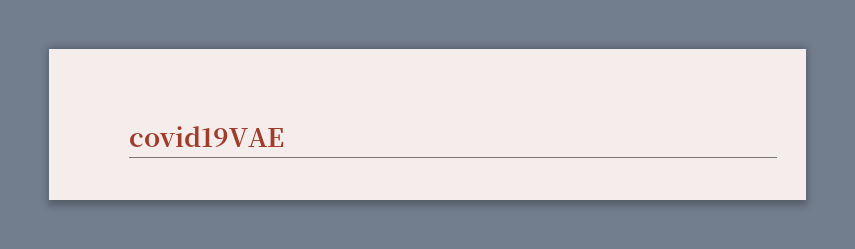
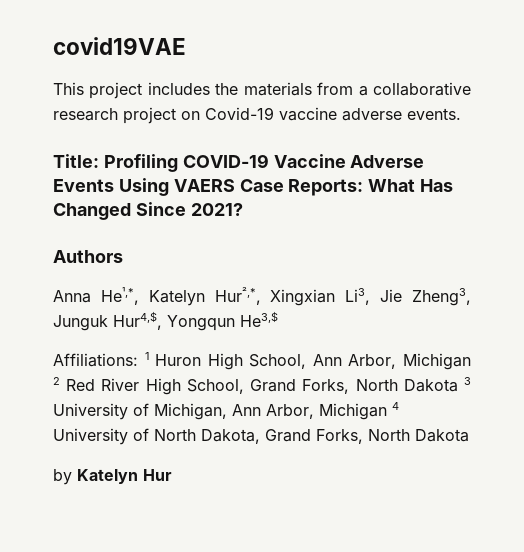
+ This project includes the materials from a collaborative research project on Covid-19 vaccine adverse events.
+ Title: Profiling COVID-19 Vaccine Adverse Events Using VAERS Case Reports: What Has Changed Since 2021?
+ Authors
+ Anna He¹,*, Katelyn Hur²,*, Xingxian Li3, Jie Zheng3, Junguk Hur4,$, Yongqun He3,$
+ Affiliations: 1 Huron High School, Ann Arbor, Michigan 2 Red River High School, Grand Forks, North Dakota 3 University of Michigan, Ann Arbor, Michigan 4 University of North Dakota, Grand Forks, North Dakota
+ by Katelyn Hur

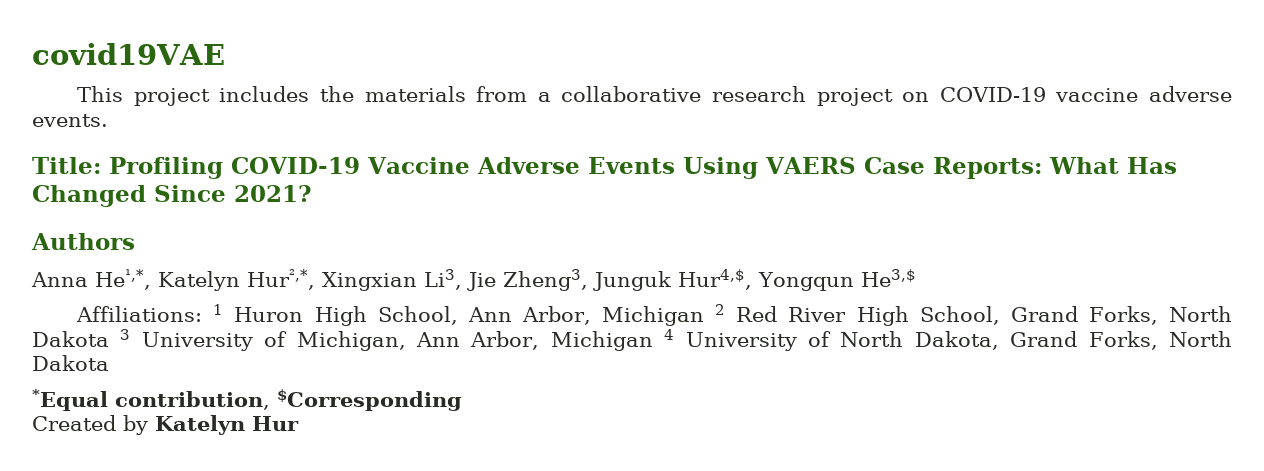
- This project includes the materials from a collaborative research project on Covid-19 vaccine adverse events.
+ This project includes the materials from a collaborative research project on COVID-19 vaccine adverse events.
- by Katelyn Hur
+ *Equal contribution, $Corresponding
+ Created by Katelyn Hur

